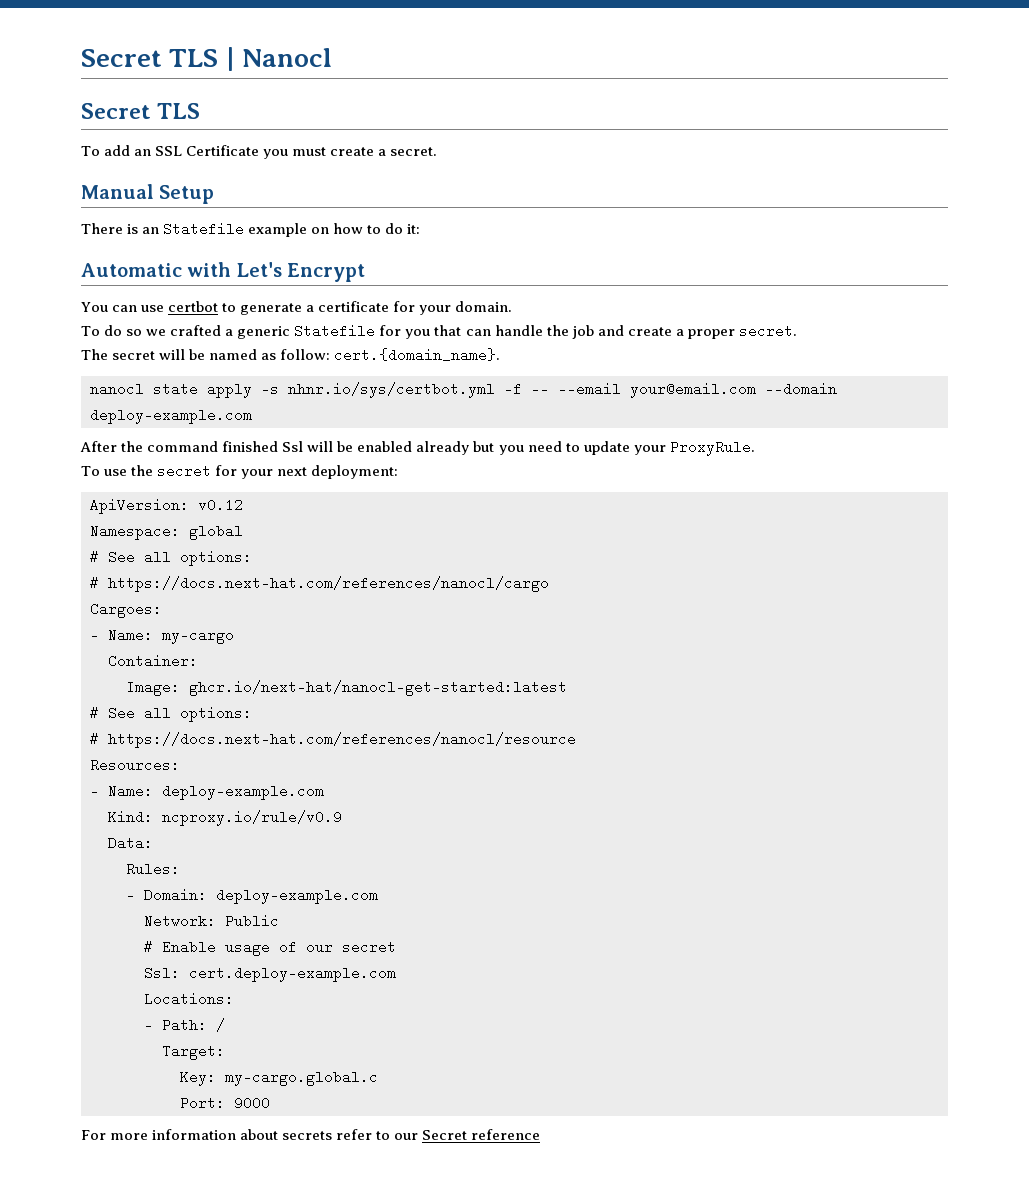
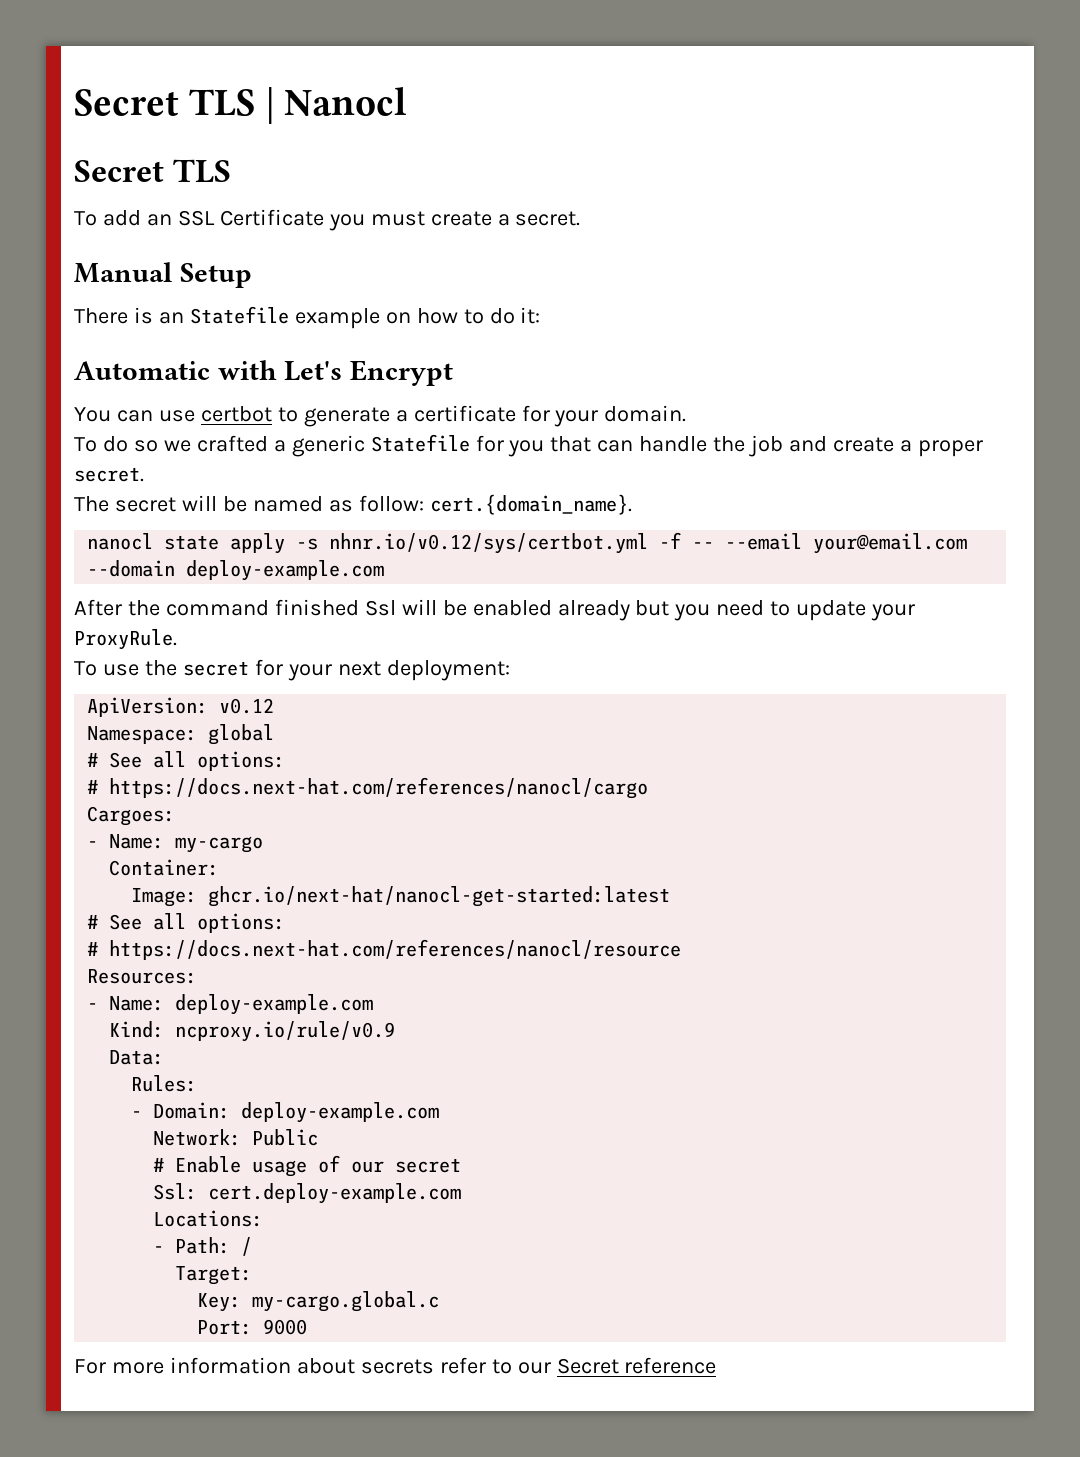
- nanocl state apply -s nhnr.io/sys/certbot.yml -f -- --email your@email.com --domain deploy-example.com
+ nanocl state apply -s nhnr.io/v0.12/sys/certbot.yml -f -- --email your@email.com --domain deploy-example.com

